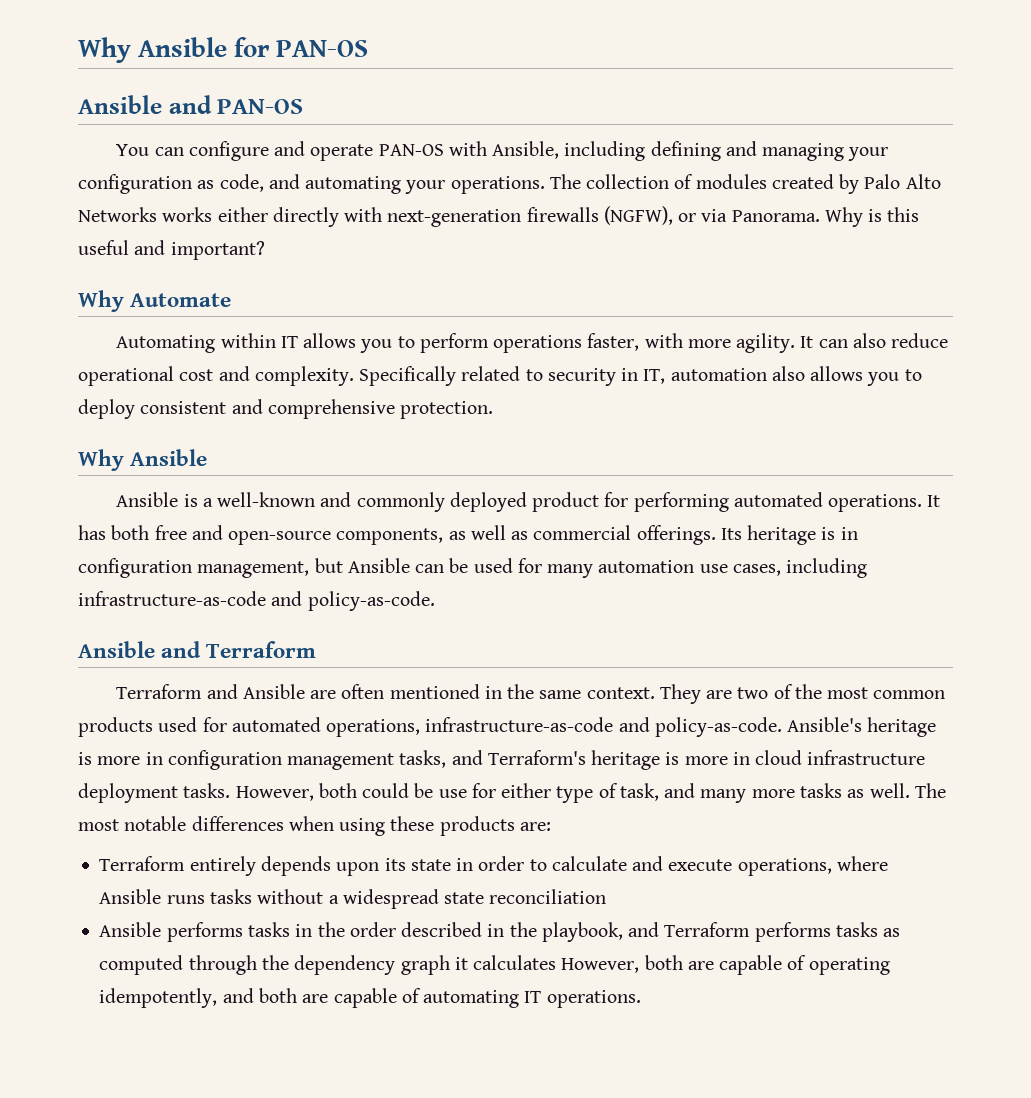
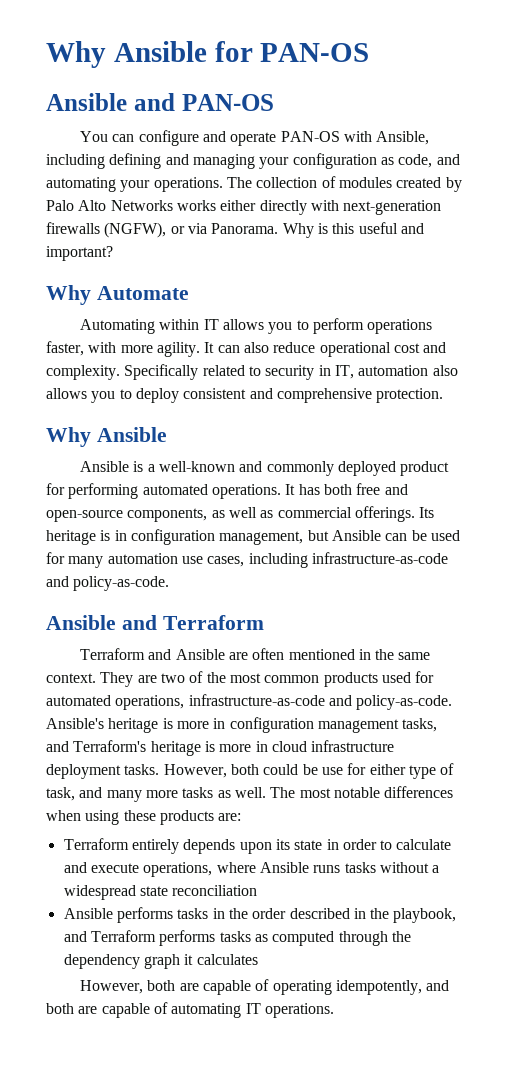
- Ansible performs tasks in the order described in the playbook, and Terraform performs tasks as computed through the dependency graph it calculates However, both are capable of operating idempotently, and both are capable of automating IT operations.
+ Ansible performs tasks in the order described in the playbook, and Terraform performs tasks as computed through the dependency graph it calculates
+ However, both are capable of operating idempotently, and both are capable of automating IT operations.

